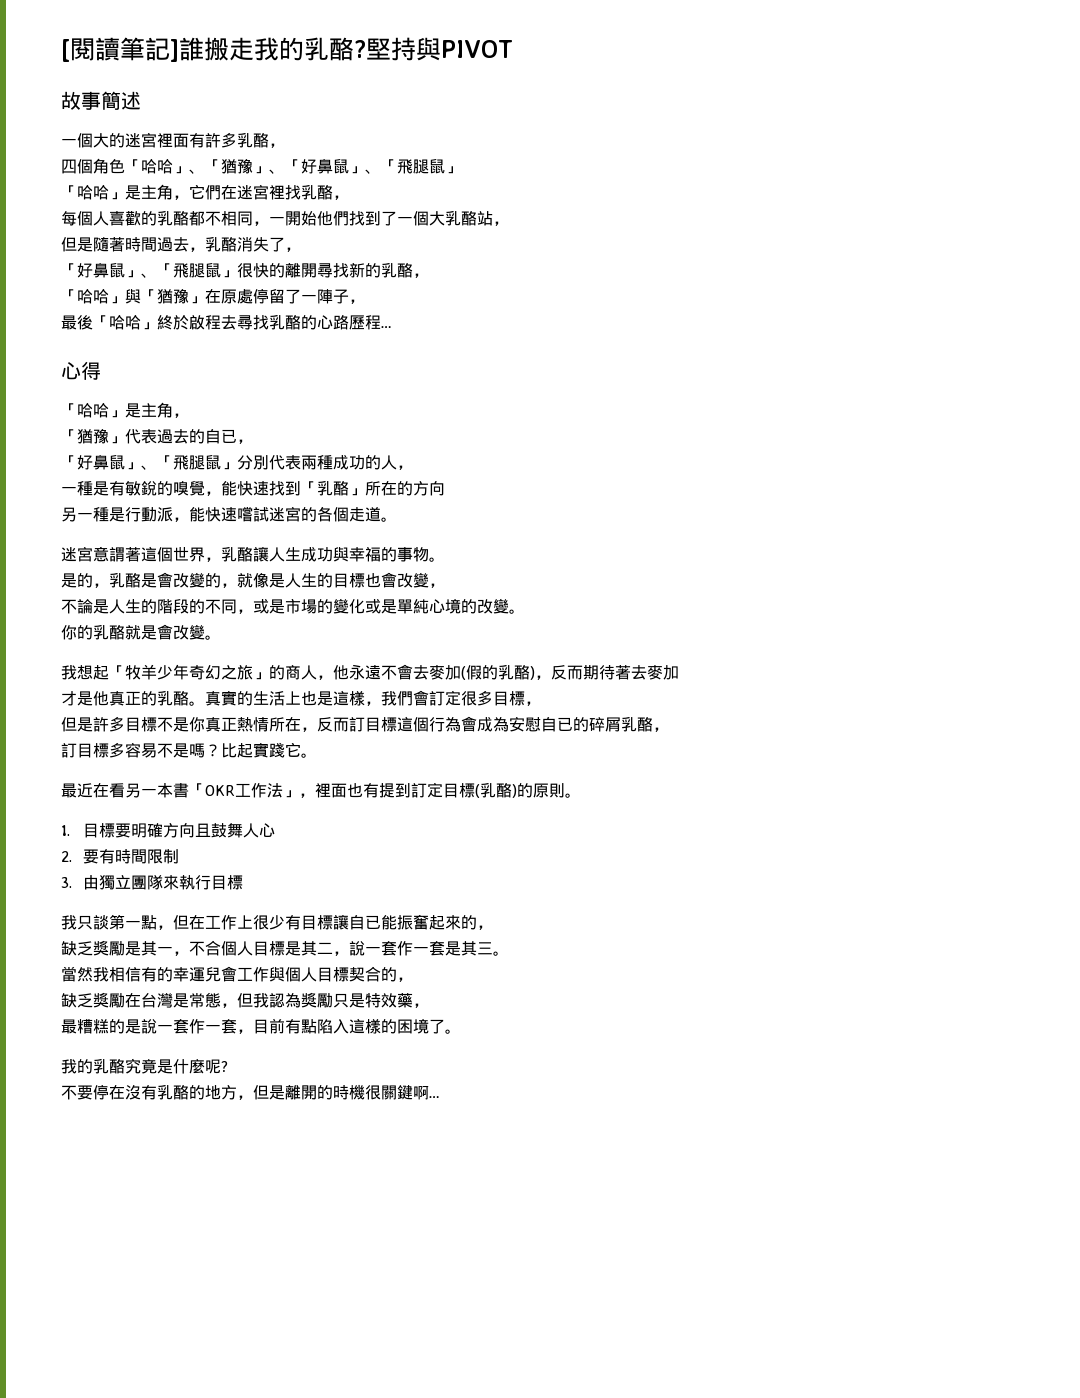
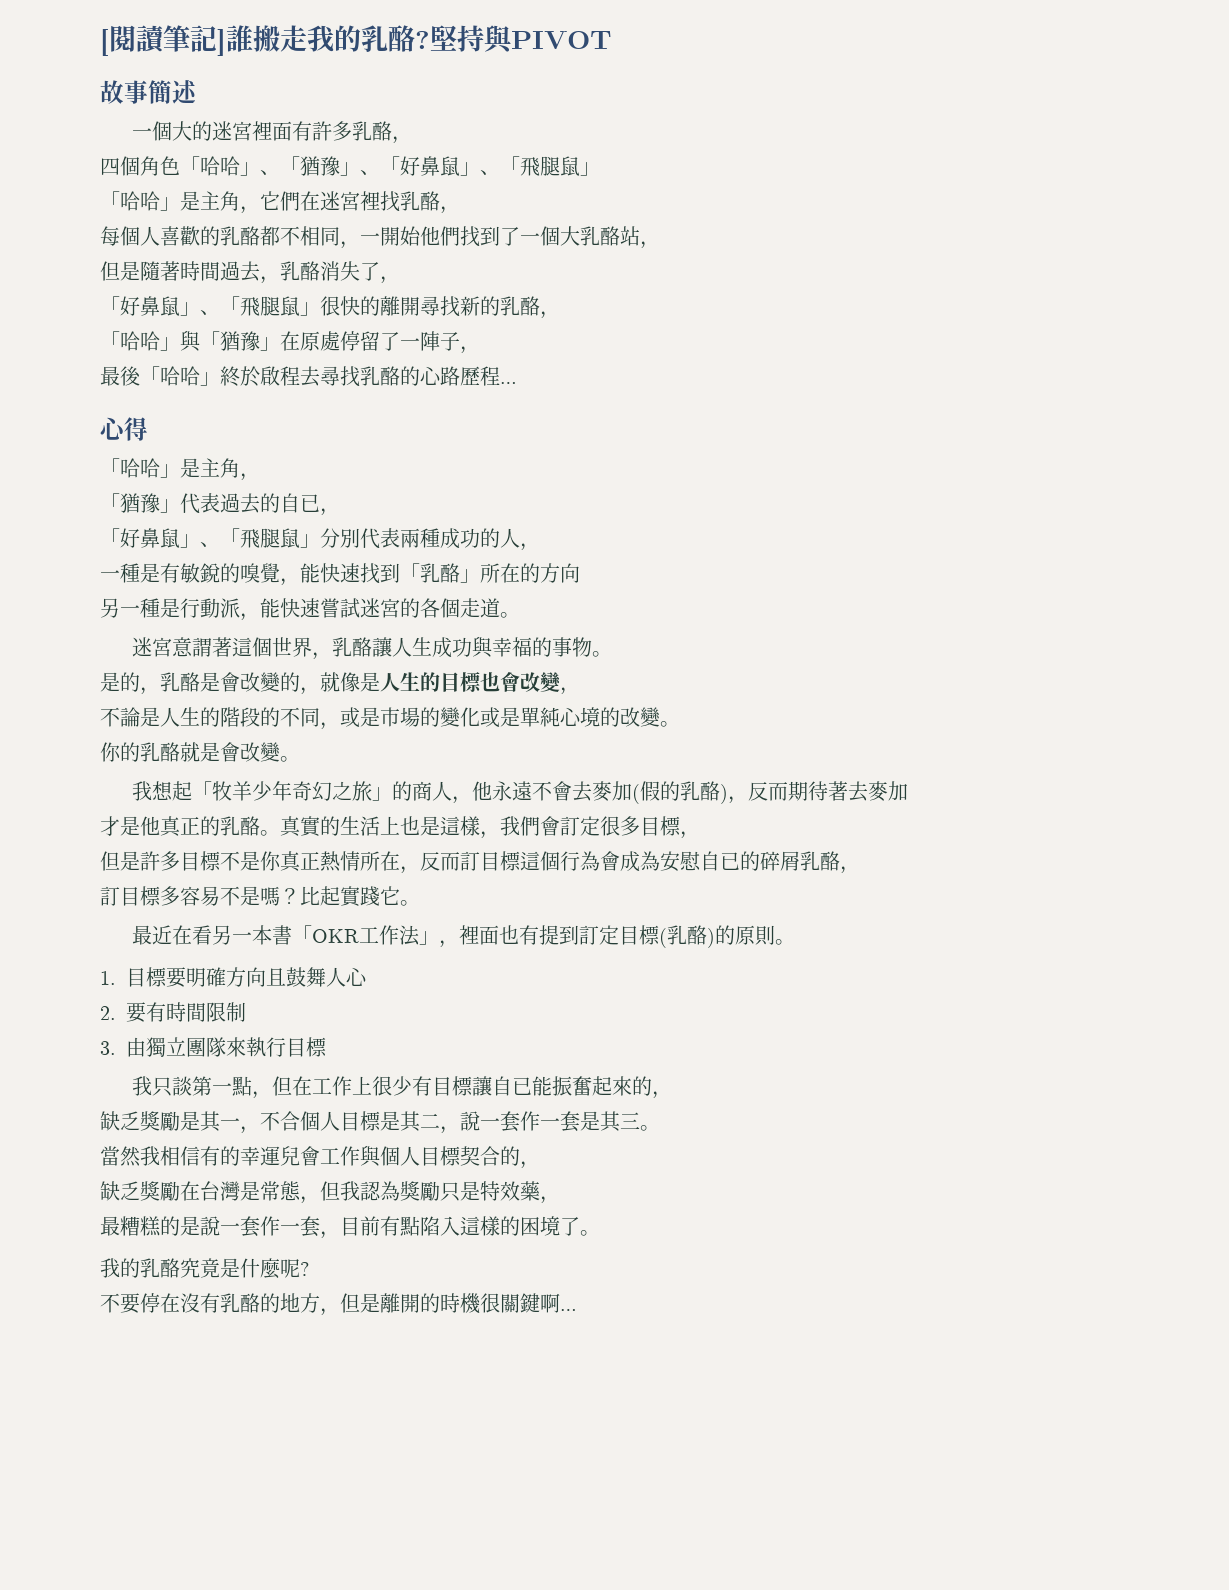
- 另一種是行動派，能快速嚐試迷宮的各個走道。
+ 另一種是行動派，能快速嘗試迷宮的各個走道。

